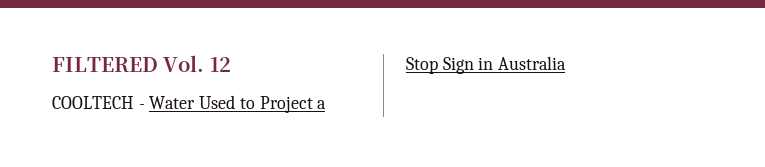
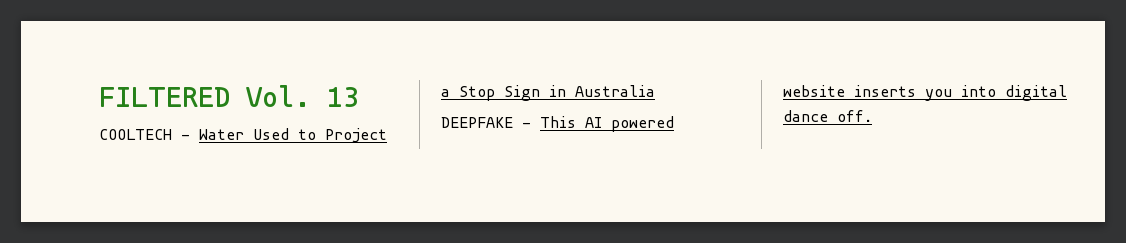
- FILTERED Vol. 12
+ FILTERED Vol. 13
+ DEEPFAKE - This AI powered website inserts you into digital dance off.

